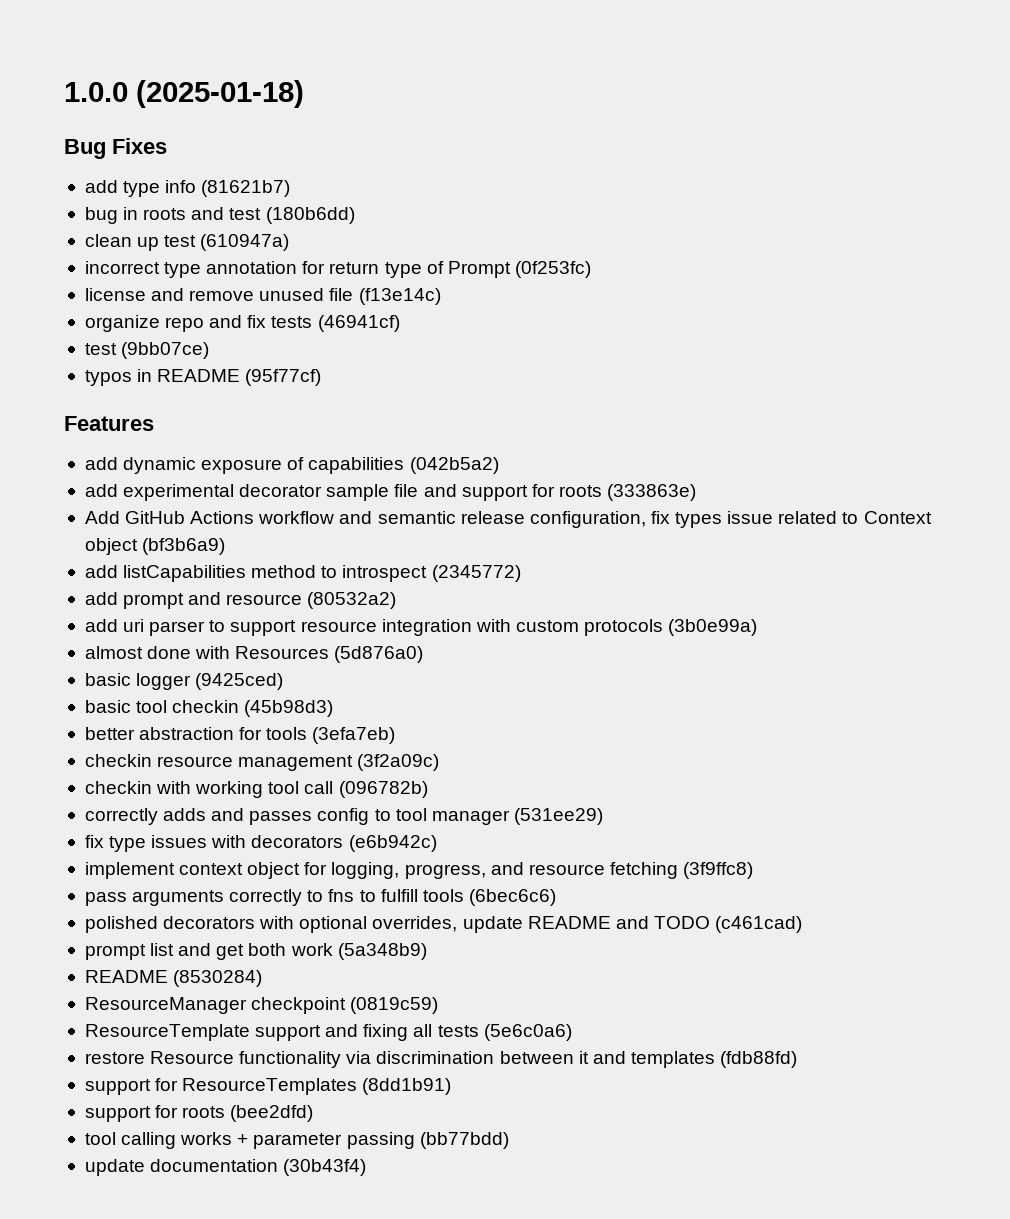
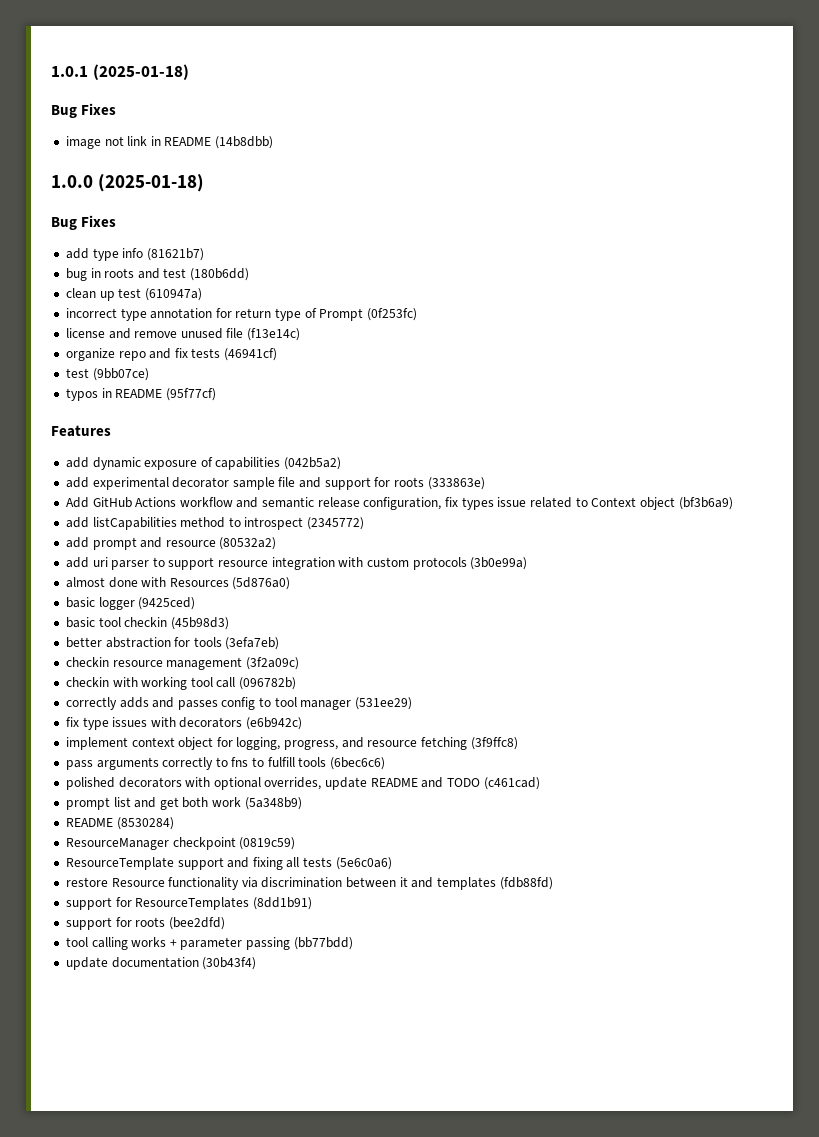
+ 1.0.1 (2025-01-18)
+ Bug Fixes
+ image not link in README (14b8dbb)

